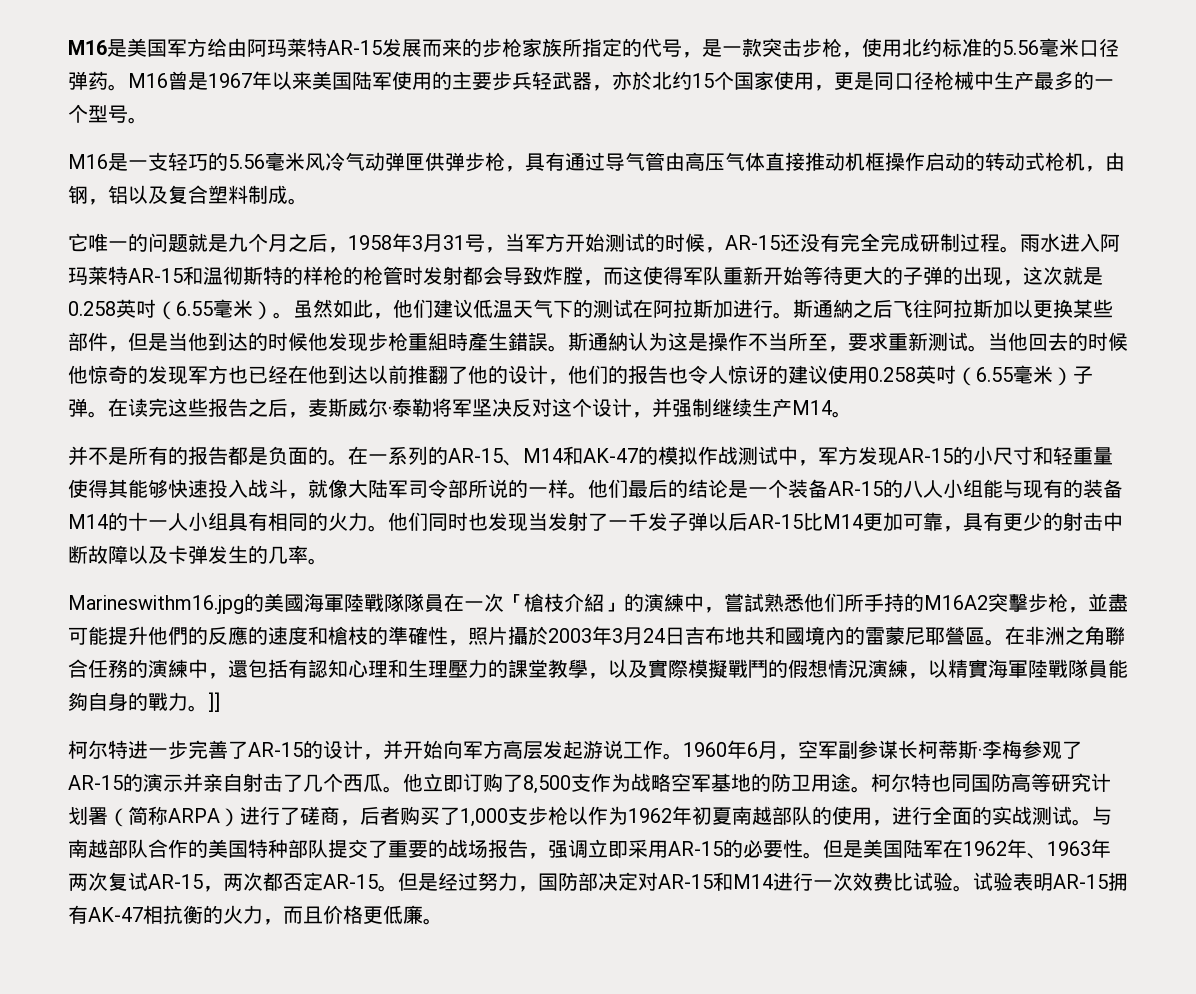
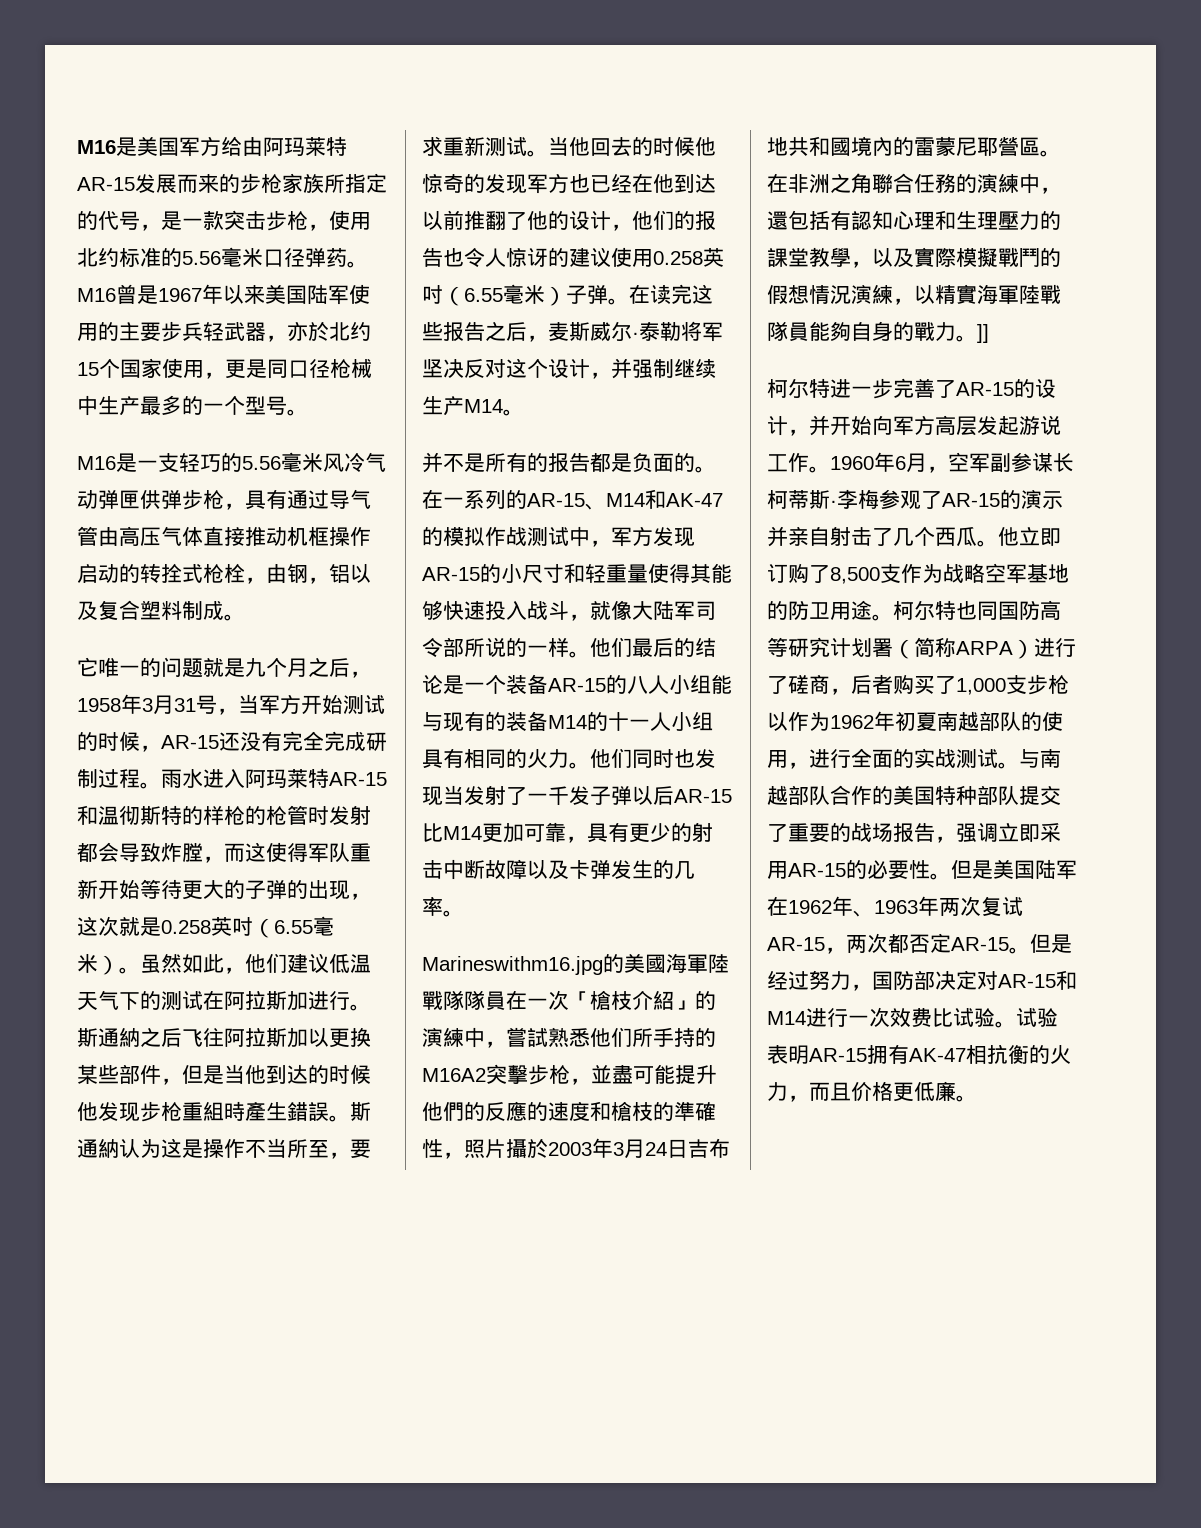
- M16是一支轻巧的5.56毫米风冷气动弹匣供弹步枪，具有通过导气管由高压气体直接推动机框操作启动的转动式枪机，由钢，铝以及复合塑料制成。
+ M16是一支轻巧的5.56毫米风冷气动弹匣供弹步枪，具有通过导气管由高压气体直接推动机框操作启动的转拴式枪栓，由钢，铝以及复合塑料制成。

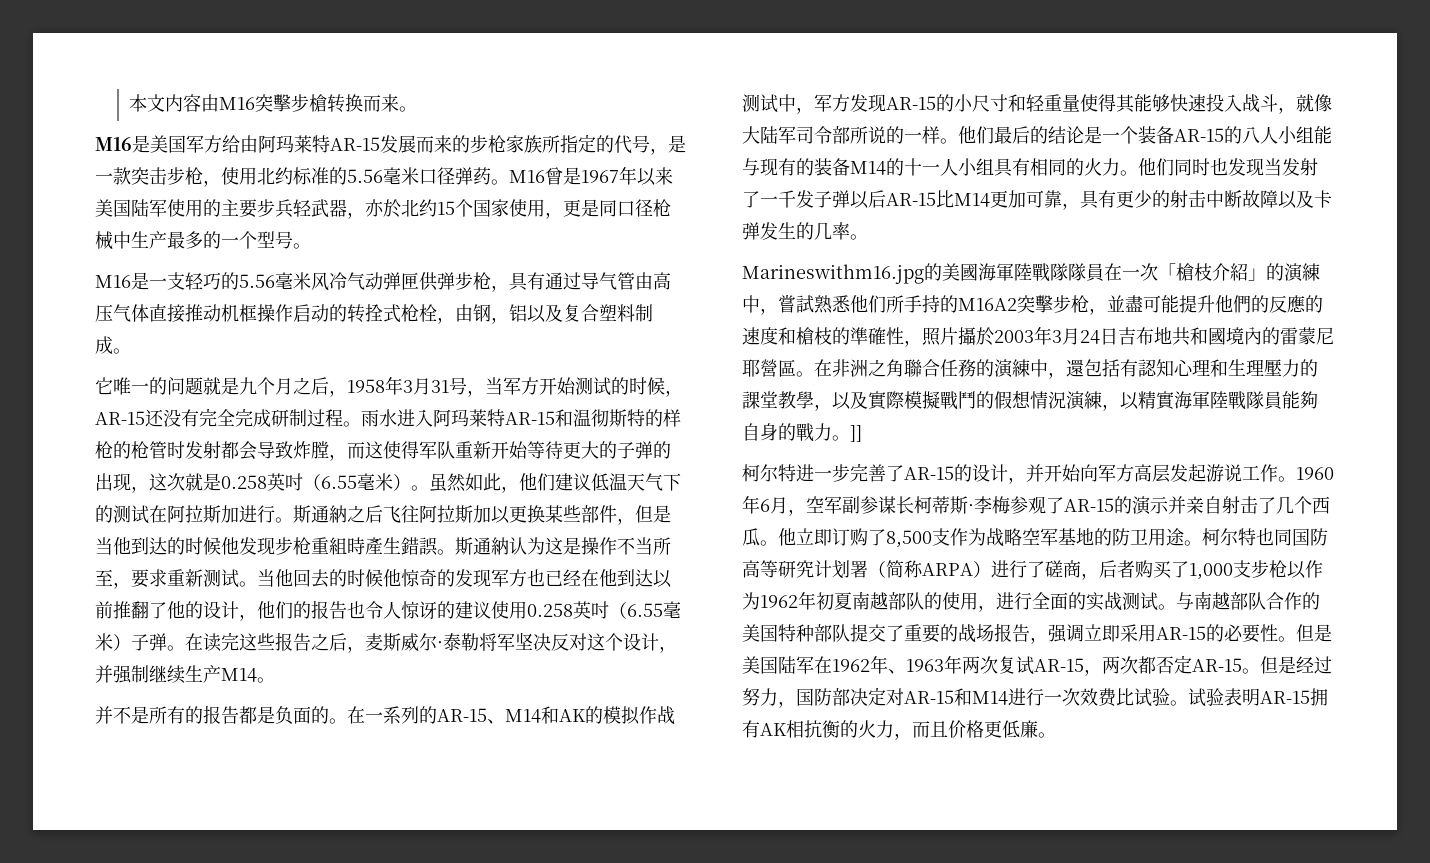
+ 本文内容由M16突擊步槍转换而来。
- 在一系列的AR-15、M14和AK-47的模拟作战测试中，军方发现AR-15的小尺寸和轻重量使得其能够快速投入战斗，就像大陆军司令部所说的一样。
+ 在一系列的AR-15、M14和AK的模拟作战测试中，军方发现AR-15的小尺寸和轻重量使得其能够快速投入战斗，就像大陆军司令部所说的一样。
- 试验表明AR-15拥有AK-47相抗衡的火力，而且价格更低廉。
+ 试验表明AR-15拥有AK相抗衡的火力，而且价格更低廉。

